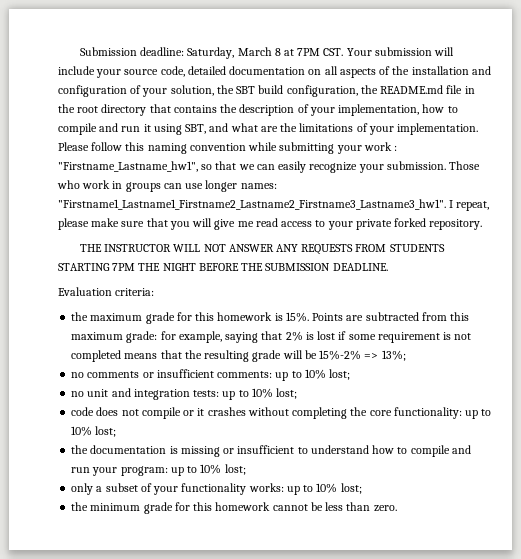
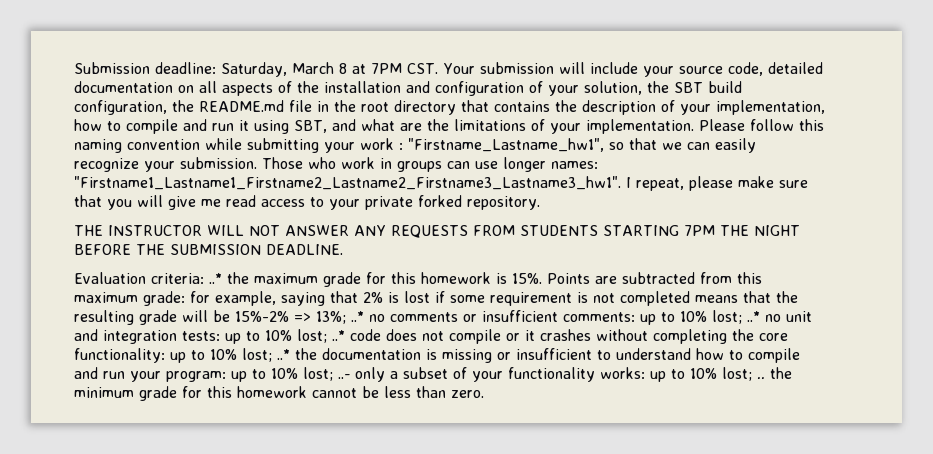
- Evaluation criteria:
- the maximum grade for this homework is 15%.
+ Evaluation criteria: ..* the maximum grade for this homework is 15%.
- for example, saying that 2% is lost if some requirement is not completed means that the resulting grade will be 15%-2% => 13%;
- no comments or insufficient comments: up to 10% lost;
- no unit and integration tests: up to 10% lost;
- code does not compile or it crashes without completing the core functionality: up to 10% lost;
- the documentation is missing or insufficient to understand how to compile and run your program: up to 10% lost;
- only a subset of your functionality works: up to 10% lost;
- the minimum grade for this homework cannot be less than zero.
+ for example, saying that 2% is lost if some requirement is not completed means that the resulting grade will be 15%-2% => 13%; ..* no comments or insufficient comments: up to 10% lost; ..* no unit and integration tests: up to 10% lost; ..* code does not compile or it crashes without completing the core functionality: up to 10% lost; ..* the documentation is missing or insufficient to understand how to compile and run your program: up to 10% lost; ..- only a subset of your functionality works: up to 10% lost; .. the minimum grade for this homework cannot be less than zero.

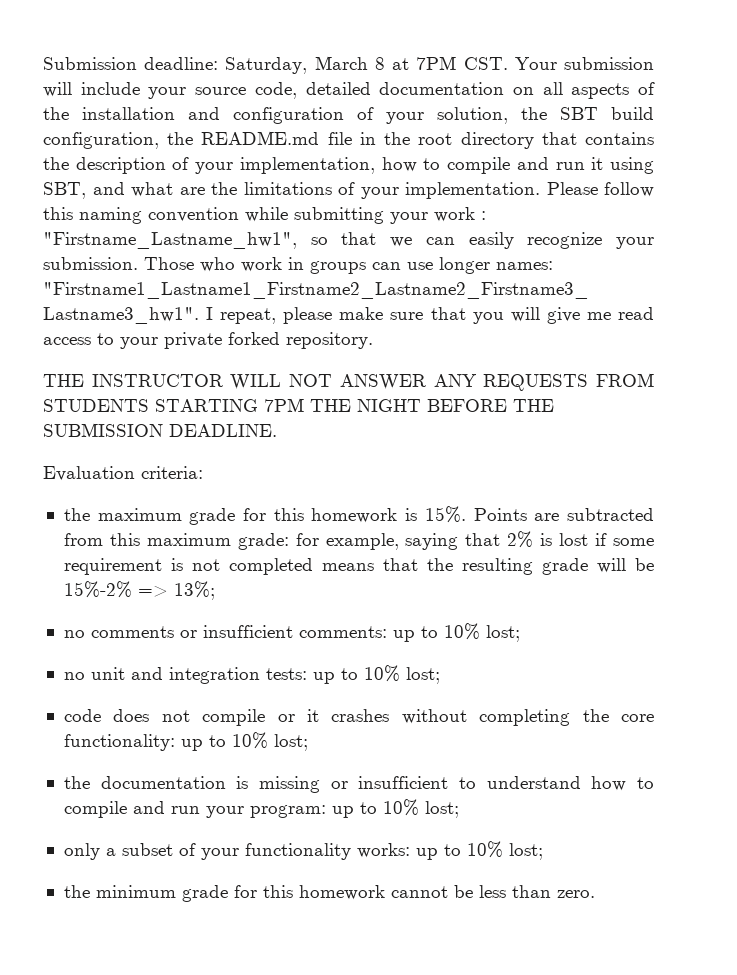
- Evaluation criteria: ..* the maximum grade for this homework is 15%.
+ Evaluation criteria:
+ the maximum grade for this homework is 15%.
- for example, saying that 2% is lost if some requirement is not completed means that the resulting grade will be 15%-2% => 13%; ..* no comments or insufficient comments: up to 10% lost; ..* no unit and integration tests: up to 10% lost; ..* code does not compile or it crashes without completing the core functionality: up to 10% lost; ..* the documentation is missing or insufficient to understand how to compile and run your program: up to 10% lost; ..- only a subset of your functionality works: up to 10% lost; .. the minimum grade for this homework cannot be less than zero.
+ for example, saying that 2% is lost if some requirement is not completed means that the resulting grade will be 15%-2% => 13%;
+ no comments or insufficient comments: up to 10% lost;
+ no unit and integration tests: up to 10% lost;
+ code does not compile or it crashes without completing the core functionality: up to 10% lost;
+ the documentation is missing or insufficient to understand how to compile and run your program: up to 10% lost;
+ only a subset of your functionality works: up to 10% lost;
+ the minimum grade for this homework cannot be less than zero.

